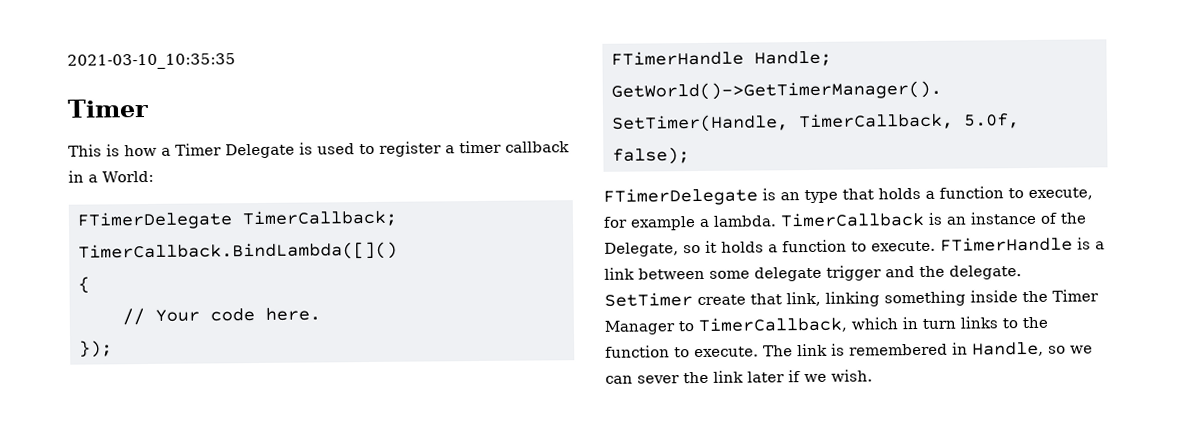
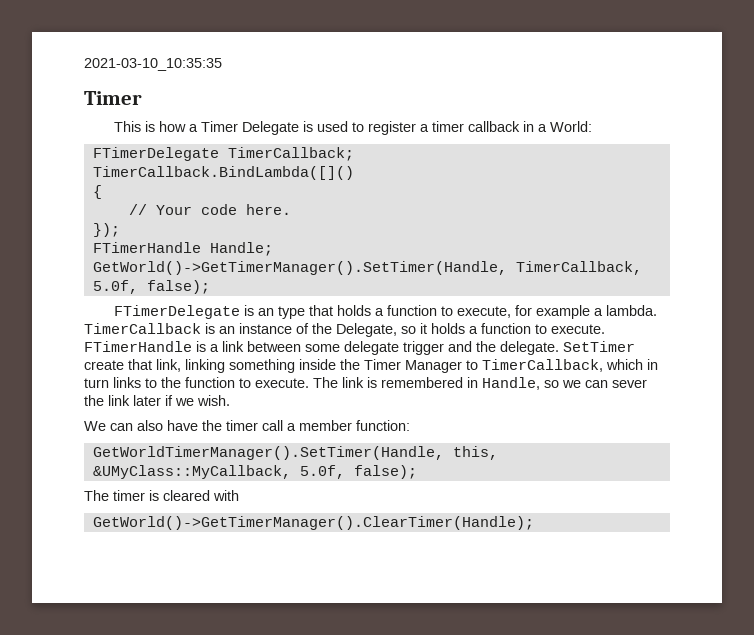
+ We can also have the timer call a member function:
+ GetWorldTimerManager().SetTimer(Handle, this, &UMyClass::MyCallback, 5.0f, false);
+ The timer is cleared with
+ GetWorld()->GetTimerManager().ClearTimer(Handle);

